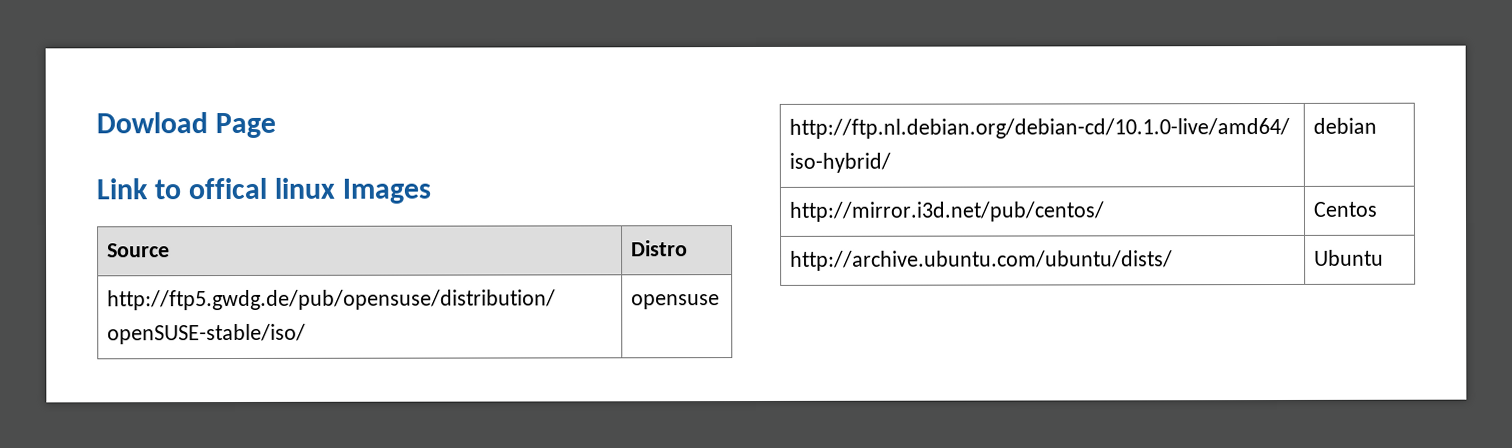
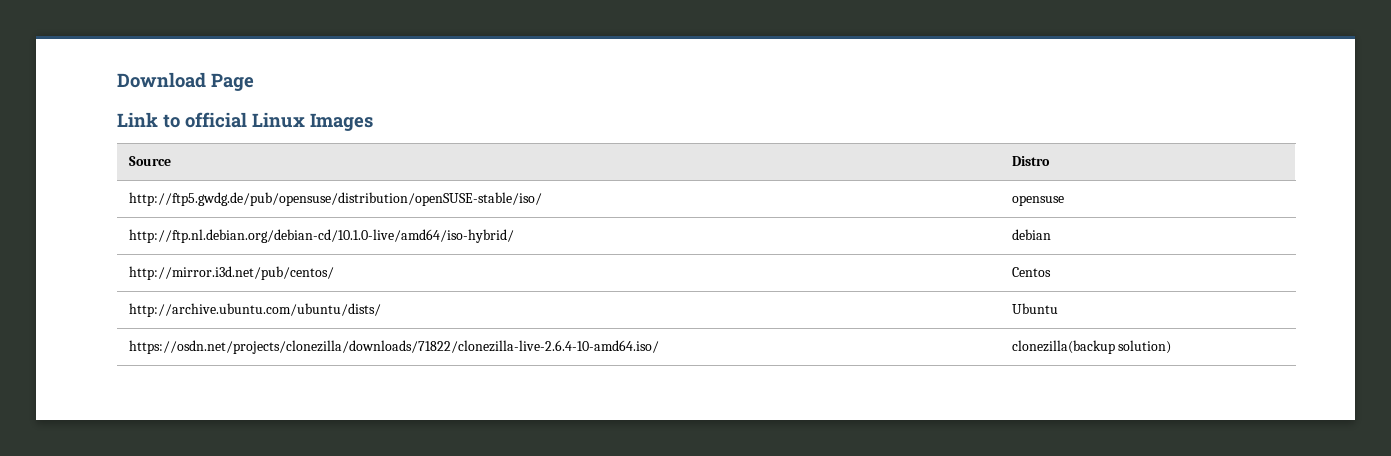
- Dowload Page
+ Download Page
- Link to offical linux Images
+ Link to official Linux Images
+ https://osdn.net/projects/clonezilla/downloads/71822/clonezilla-live-2.6.4-10-amd64.iso/ | clonezilla(backup solution)

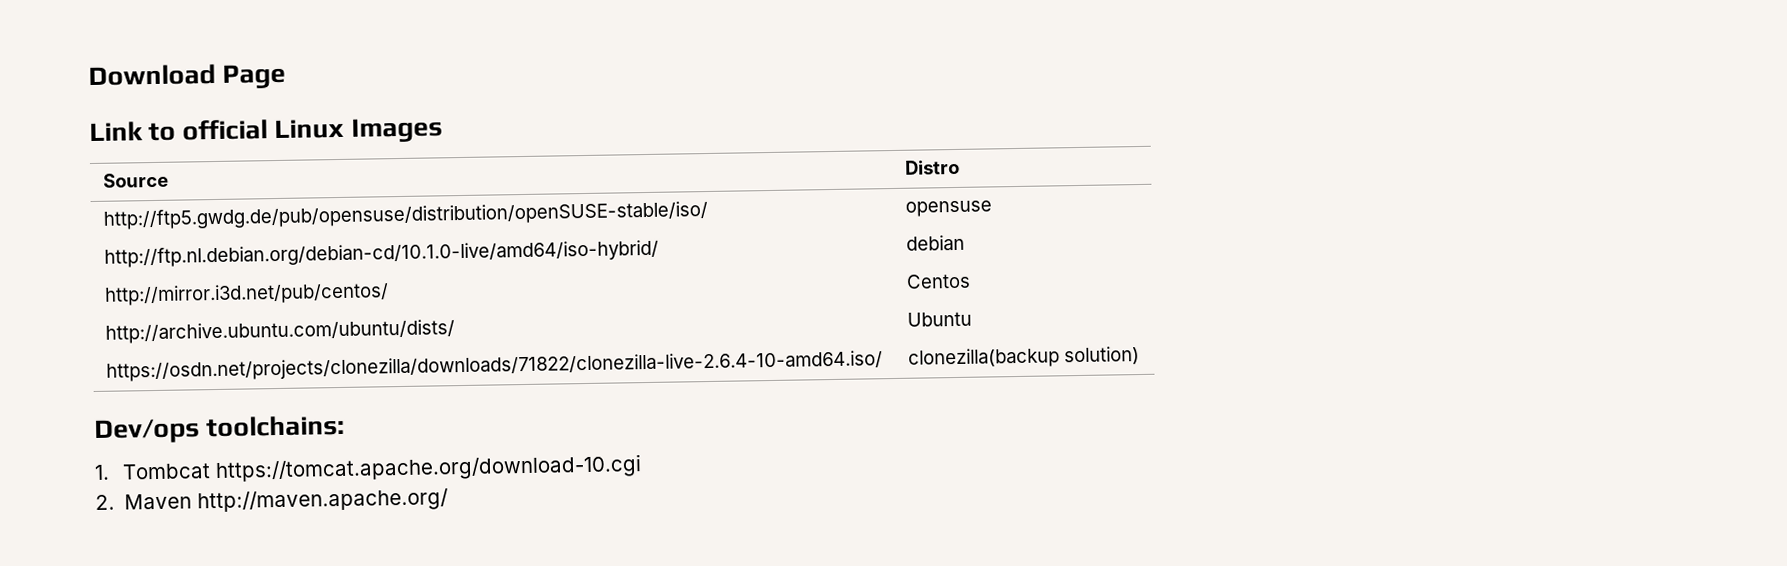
+ Dev/ops toolchains:
+ 1. Tombcat https://tomcat.apache.org/download-10.cgi
+ 2. Maven http://maven.apache.org/

